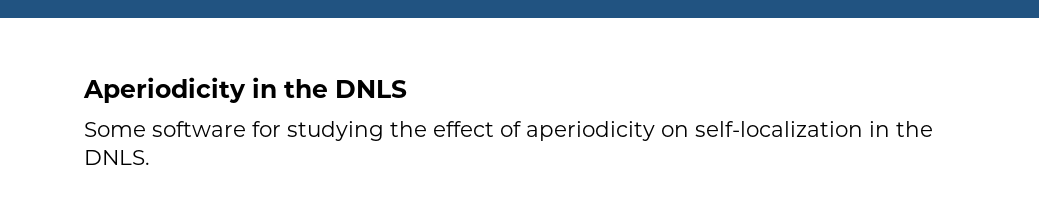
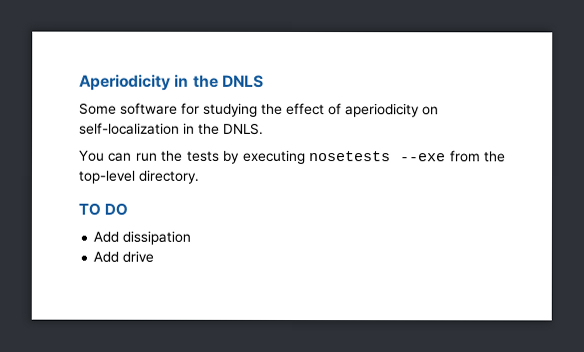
+ You can run the tests by executing nosetests --exe from the top-level directory.
+ TO DO
+ Add dissipation
+ Add drive

